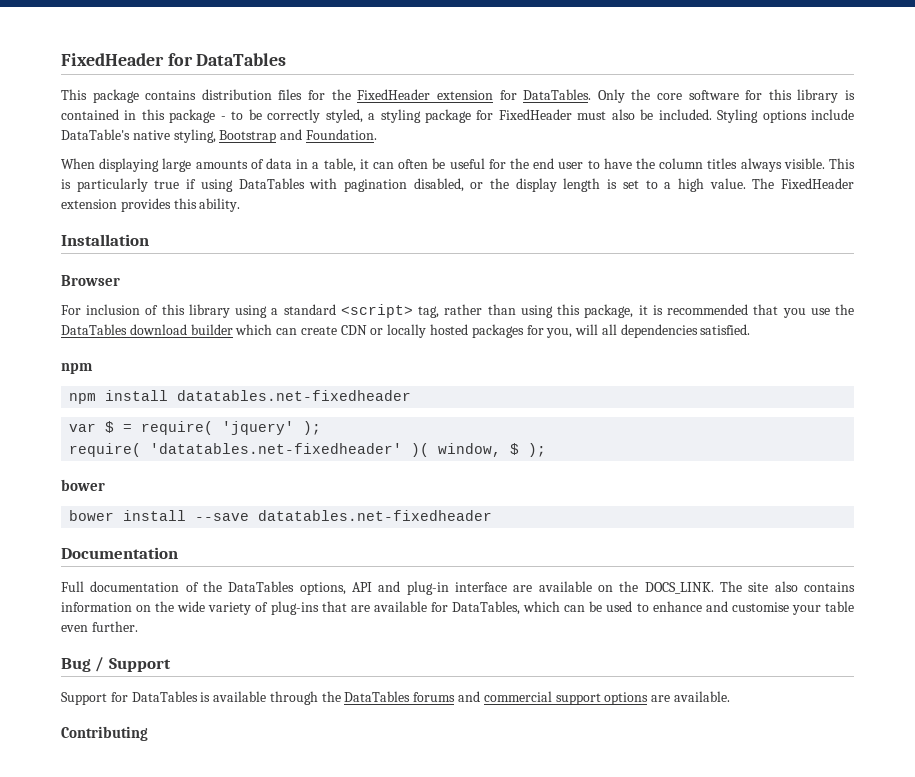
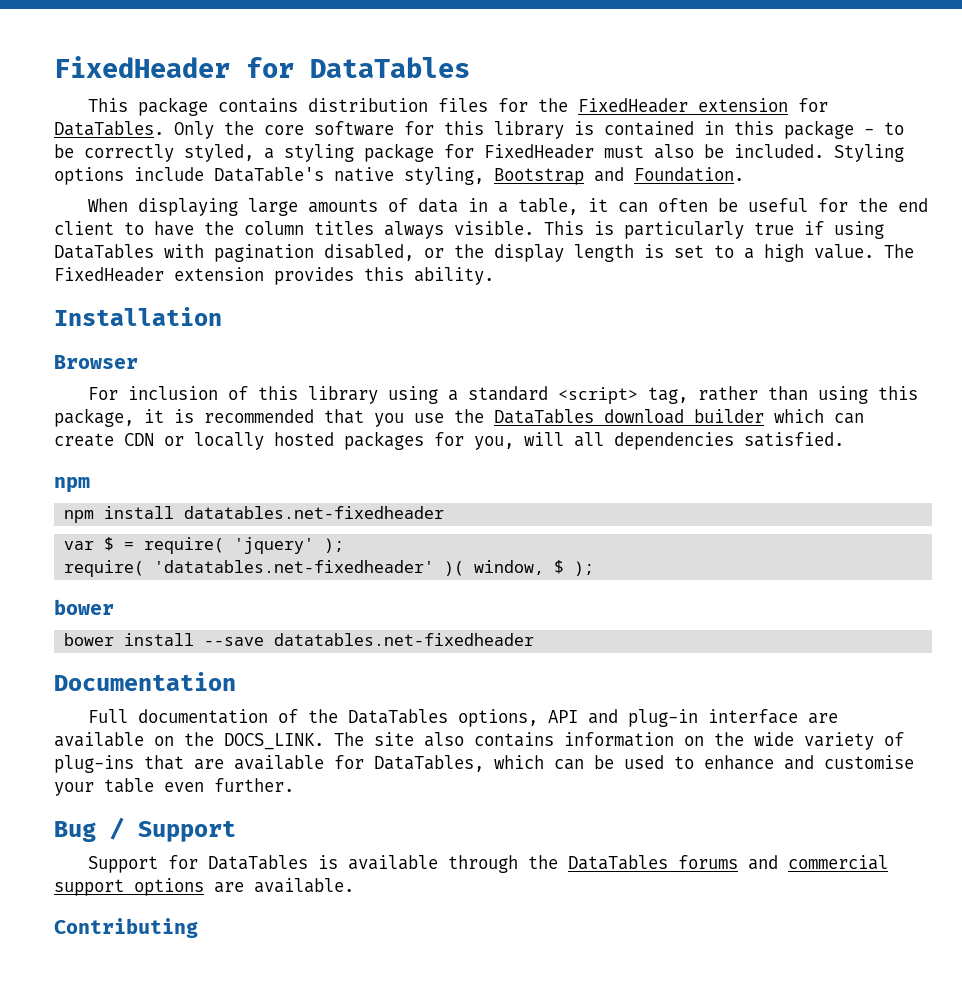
- When displaying large amounts of data in a table, it can often be useful for the end user to have the column titles always visible.
+ When displaying large amounts of data in a table, it can often be useful for the end client to have the column titles always visible.

